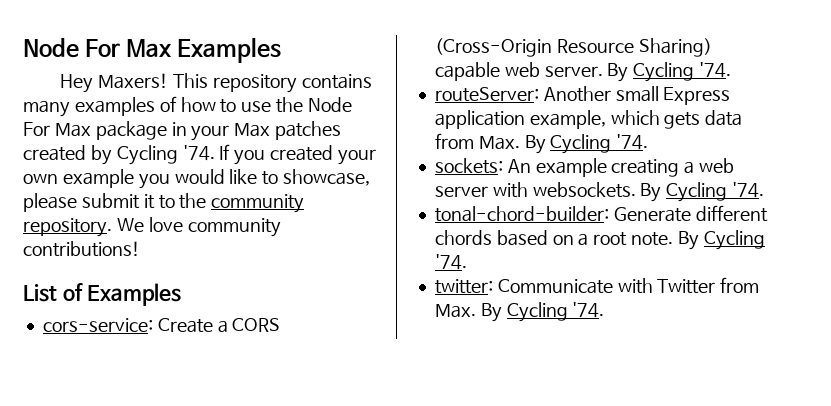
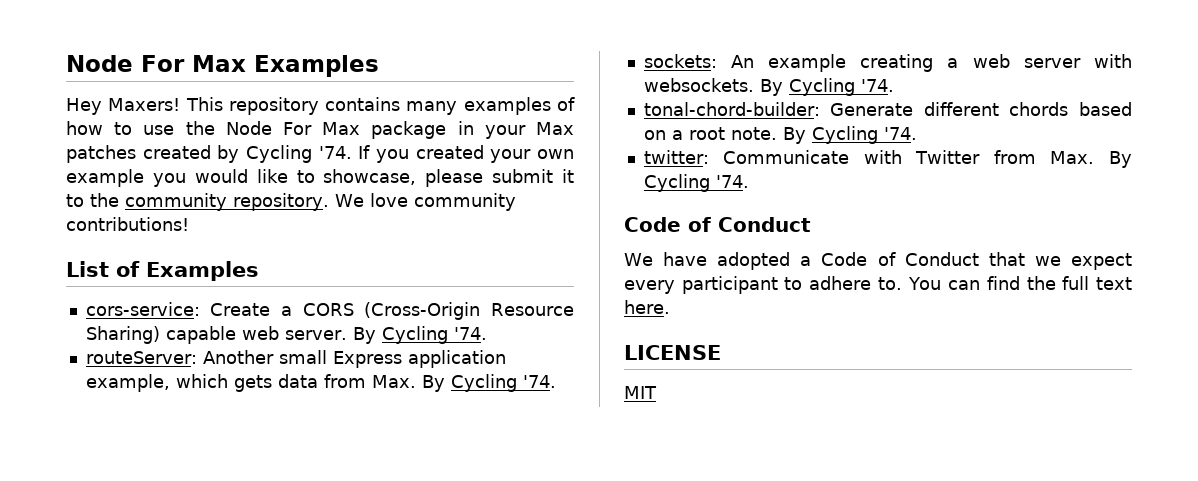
  twitter: Communicate with Twitter from Max. By Cycling '74.
+ Code of Conduct
+ We have adopted a Code of Conduct that we expect every participant to adhere to. You can find the full text here.
+ LICENSE
+ MIT

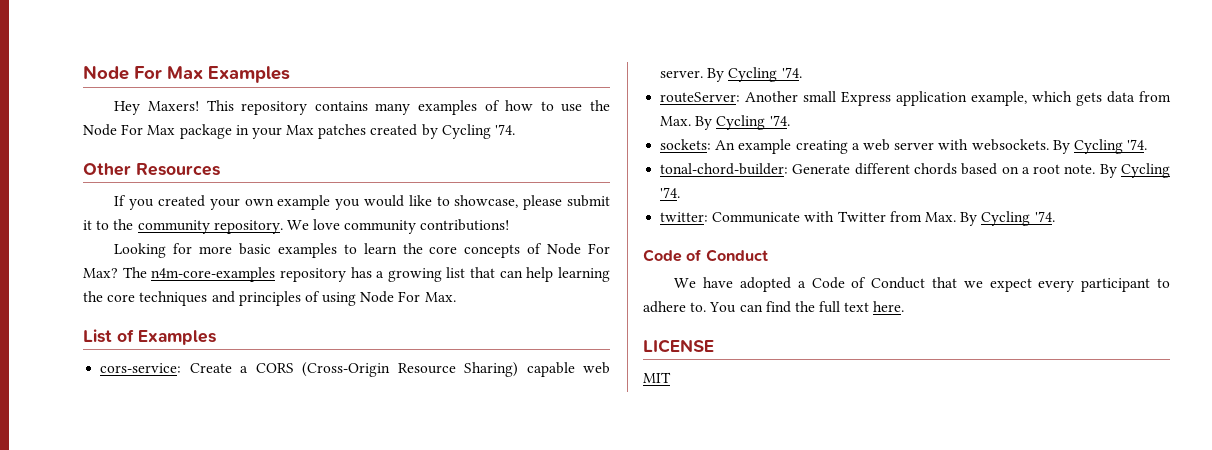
- This repository contains many examples of how to use the Node For Max package in your Max patches created by Cycling '74. If you created your own example you would like to showcase, please submit it to the community repository.
+ This repository contains many examples of how to use the Node For Max package in your Max patches created by Cycling '74.
+ Other Resources
+ If you created your own example you would like to showcase, please submit it to the community repository.
+ Looking for more basic examples to learn the core concepts of Node For Max? The n4m-core-examples repository has a growing list that can help learning the core techniques and principles of using Node For Max.

